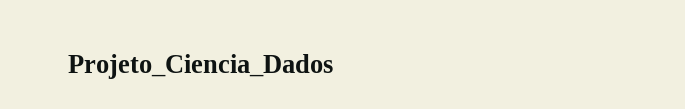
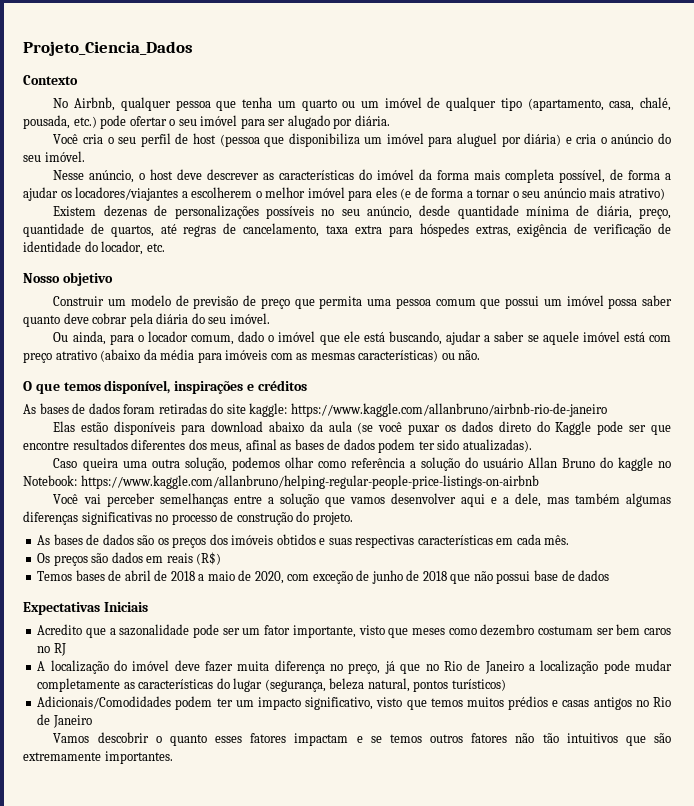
+ Contexto
+ No Airbnb, qualquer pessoa que tenha um quarto ou um imóvel de qualquer tipo (apartamento, casa, chalé, pousada, etc.) pode ofertar o seu imóvel para ser alugado por diária.
+ Você cria o seu perfil de host (pessoa que disponibiliza um imóvel para aluguel por diária) e cria o anúncio do seu imóvel.
+ Nesse anúncio, o host deve descrever as características do imóvel da forma mais completa possível, de forma a ajudar os locadores/viajantes a escolherem o melhor imóvel para eles (e de forma a tornar o seu anúncio mais atrativo)
+ Existem dezenas de personalizações possíveis no seu anúncio, desde quantidade mínima de diária, preço, quantidade de quartos, até regras de cancelamento, taxa extra para hóspedes extras, exigência de verificação de identidade do locador, etc.
+ Nosso objetivo
+ Construir um modelo de previsão de preço que permita uma pessoa comum que possui um imóvel possa saber quanto deve cobrar pela diária do seu imóvel.
+ Ou ainda, para o locador comum, dado o imóvel que ele está buscando, ajudar a saber se aquele imóvel está com preço atrativo (abaixo da média para imóveis com as mesmas características) ou não.
+ O que temos disponível, inspirações e créditos
+ As bases de dados foram retiradas do site kaggle: https://www.kaggle.com/allanbruno/airbnb-rio-de-janeiro
+ Elas estão disponíveis para download abaixo da aula (se você puxar os dados direto do Kaggle pode ser que encontre resultados diferentes dos meus, afinal as bases de dados podem ter sido atualizadas).
+ Caso queira uma outra solução, podemos olhar como referência a solução do usuário Allan Bruno do kaggle no Notebook: https://www.kaggle.com/allanbruno/helping-regular-people-price-listings-on-airbnb
+ Você vai perceber semelhanças entre a solução que vamos desenvolver aqui e a dele, mas também algumas diferenças significativas no processo de construção do projeto.
+ As bases de dados são os preços dos imóveis obtidos e suas respectivas características em cada mês.
+ Os preços são dados em reais (R$)
+ Temos bases de abril de 2018 a maio de 2020, com exceção de junho de 2018 que não possui base de dados
+ Expectativas Iniciais
+ Acredito que a sazonalidade pode ser um fator importante, visto que meses como dezembro costumam ser bem caros no RJ
+ A localização do imóvel deve fazer muita diferença no preço, já que no Rio de Janeiro a localização pode mudar completamente as características do lugar (segurança, beleza natural, pontos turísticos)
+ Adicionais/Comodidades podem ter um impacto significativo, visto que temos muitos prédios e casas antigos no Rio de Janeiro
+ Vamos descobrir o quanto esses fatores impactam e se temos outros fatores não tão intuitivos que são extremamente importantes.

